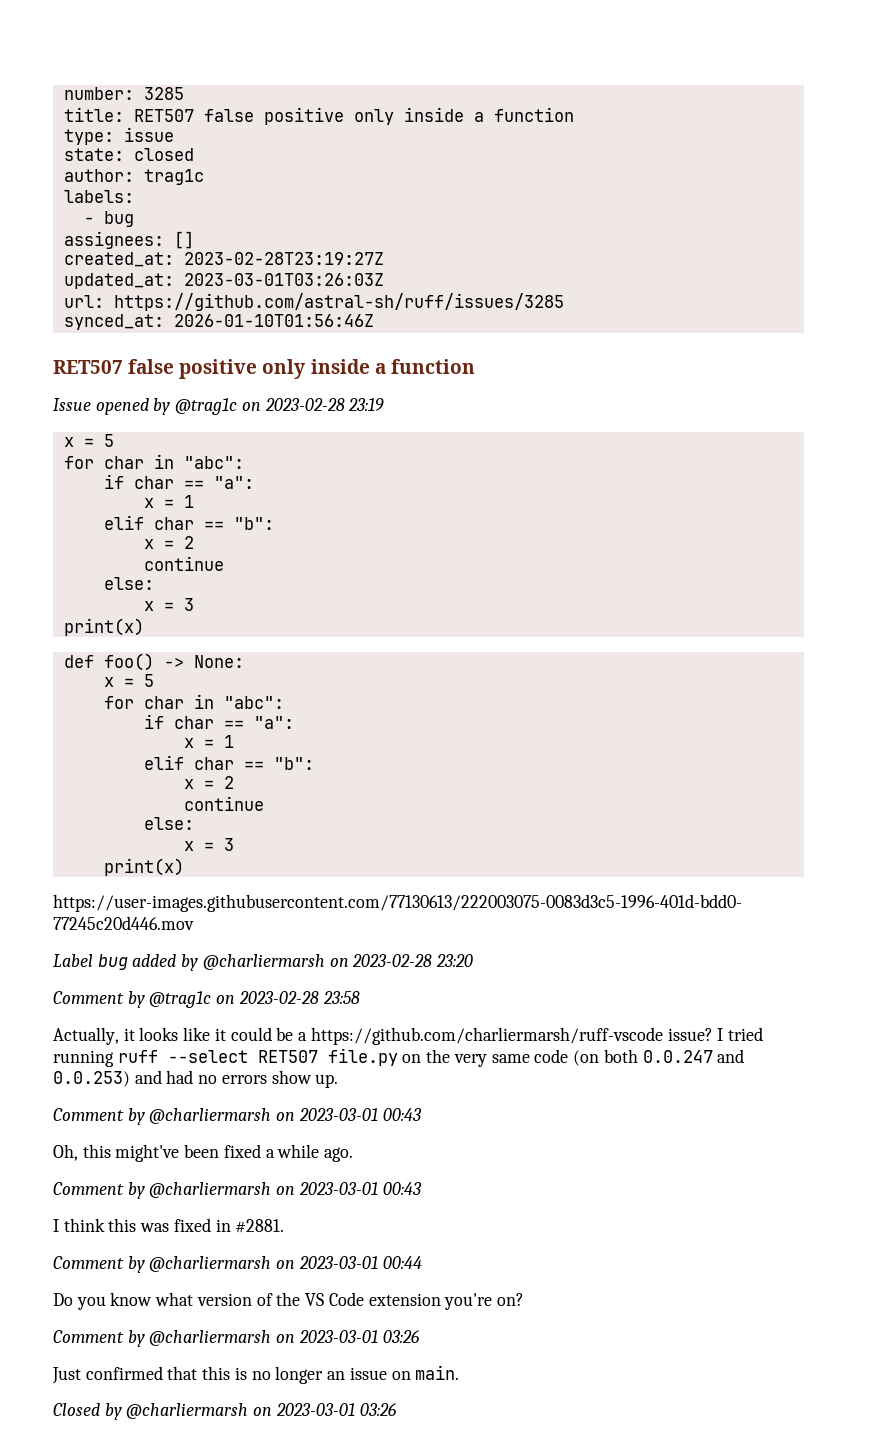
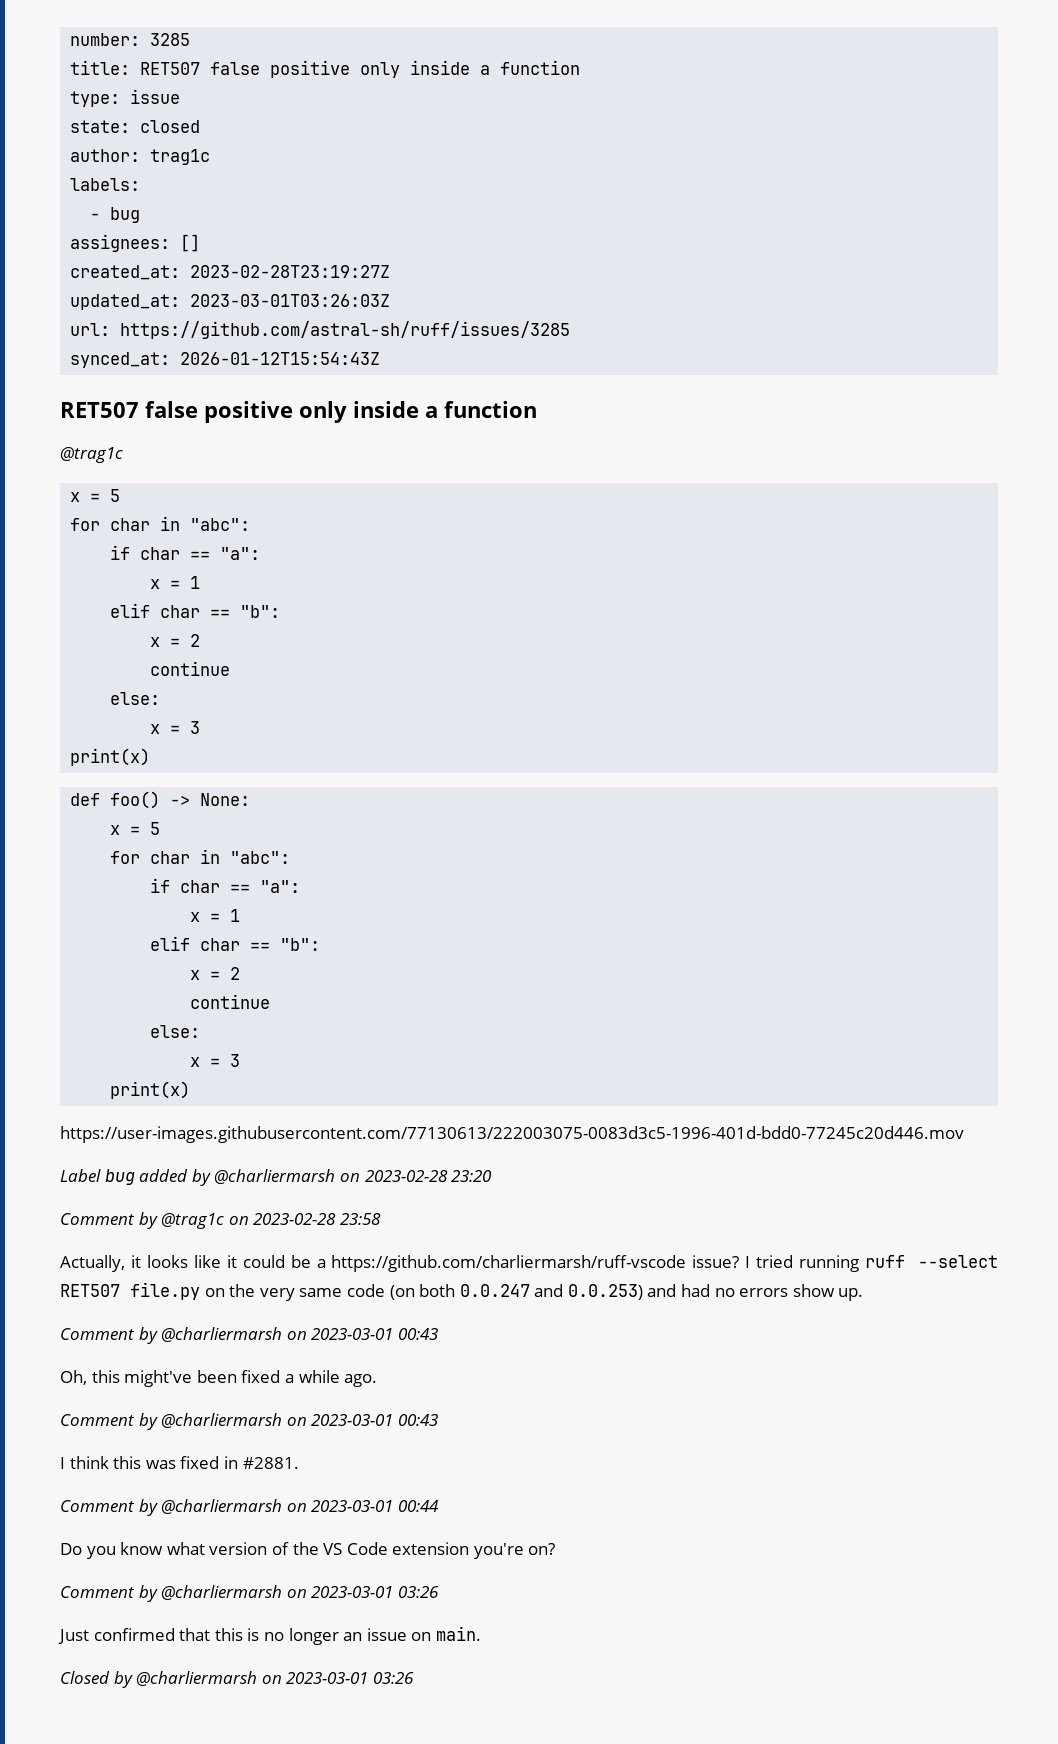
- synced_at: 2026-01-10T01:56:46Z
+ synced_at: 2026-01-12T15:54:43Z
  RET507 false positive only inside a function
- Issue opened by @trag1c on 2023-02-28 23:19
+ @trag1c

